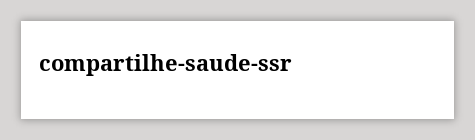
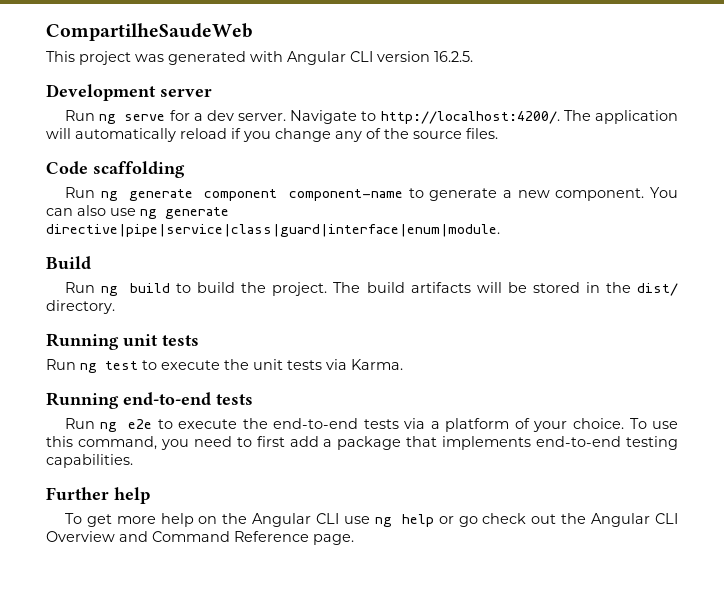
- compartilhe-saude-ssr
+ CompartilheSaudeWeb
+ This project was generated with Angular CLI version 16.2.5.
+ Development server
+ Run ng serve for a dev server. Navigate to http://localhost:4200/. The application will automatically reload if you change any of the source files.
+ Code scaffolding
+ Run ng generate component component-name to generate a new component. You can also use ng generate directive|pipe|service|class|guard|interface|enum|module.
+ Build
+ Run ng build to build the project. The build artifacts will be stored in the dist/ directory.
+ Running unit tests
+ Run ng test to execute the unit tests via Karma.
+ Running end-to-end tests
+ Run ng e2e to execute the end-to-end tests via a platform of your choice. To use this command, you need to first add a package that implements end-to-end testing capabilities.
+ Further help
+ To get more help on the Angular CLI use ng help or go check out the Angular CLI Overview and Command Reference page.

